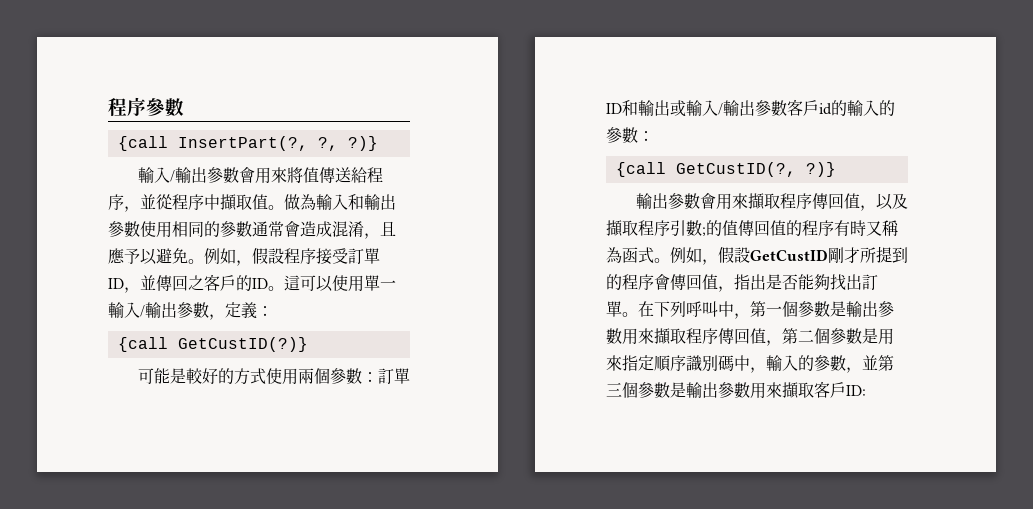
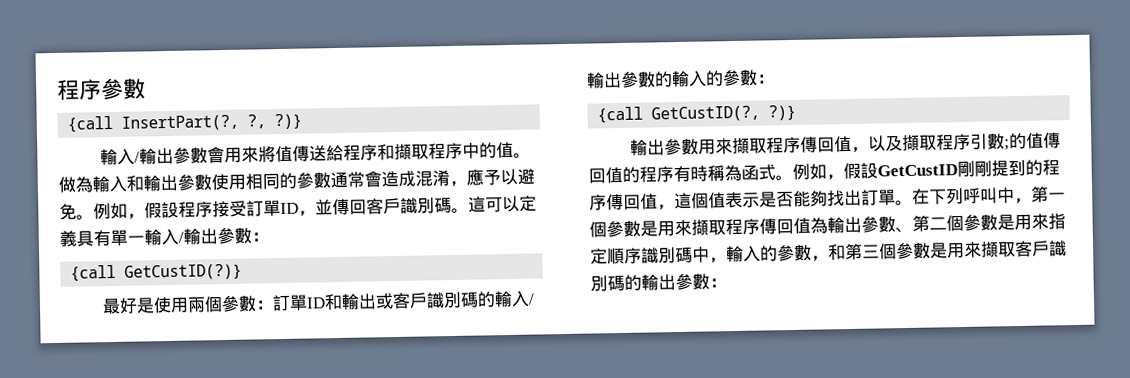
- 輸入/輸出參數會用來將值傳送給程序，並從程序中擷取值。
+ 輸入/輸出參數會用來將值傳送給程序和擷取程序中的值。
- 做為輸入和輸出參數使用相同的參數通常會造成混淆，且應予以避免。
+ 做為輸入和輸出參數使用相同的參數通常會造成混淆，應予以避免。
- 例如，假設程序接受訂單ID，並傳回之客戶的ID。這可以使用單一輸入/輸出參數，定義：
+ 例如，假設程序接受訂單ID，並傳回客戶識別碼。這可以定義具有單一輸入/輸出參數：
- 可能是較好的方式使用兩個參數：訂單ID和輸出或輸入/輸出參數客戶id的輸入的參數：
+ 最好是使用兩個參數：訂單ID和輸出或客戶識別碼的輸入/輸出參數的輸入的參數：
- 輸出參數會用來擷取程序傳回值，以及擷取程序引數;的值傳回值的程序有時又稱為函式。
+ 輸出參數用來擷取程序傳回值，以及擷取程序引數;的值傳回值的程序有時稱為函式。
- 例如，假設GetCustID剛才所提到的程序會傳回值，指出是否能夠找出訂單。
+ 例如，假設GetCustID剛剛提到的程序傳回值，這個值表示是否能夠找出訂單。
- 在下列呼叫中，第一個參數是輸出參數用來擷取程序傳回值，第二個參數是用來指定順序識別碼中，輸入的參數，並第三個參數是輸出參數用來擷取客戶ID:
+ 在下列呼叫中，第一個參數是用來擷取程序傳回值為輸出參數、第二個參數是用來指定順序識別碼中，輸入的參數，和第三個參數是用來擷取客戶識別碼的輸出參數：

